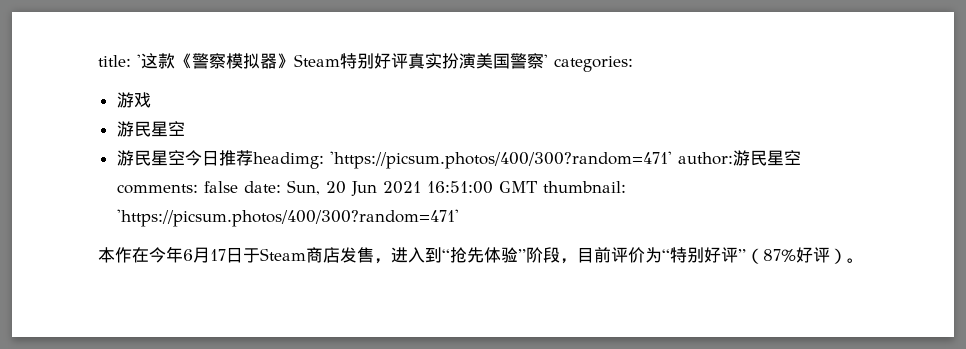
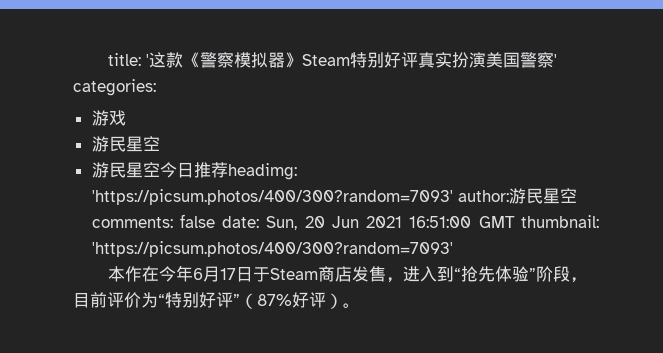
- 游民星空今日推荐headimg: 'https://picsum.photos/400/300?random=471' author:游民星空comments: false date: Sun, 20 Jun 2021 16:51:00 GMT thumbnail: 'https://picsum.photos/400/300?random=471'
+ 游民星空今日推荐headimg: 'https://picsum.photos/400/300?random=7093' author:游民星空comments: false date: Sun, 20 Jun 2021 16:51:00 GMT thumbnail: 'https://picsum.photos/400/300?random=7093'

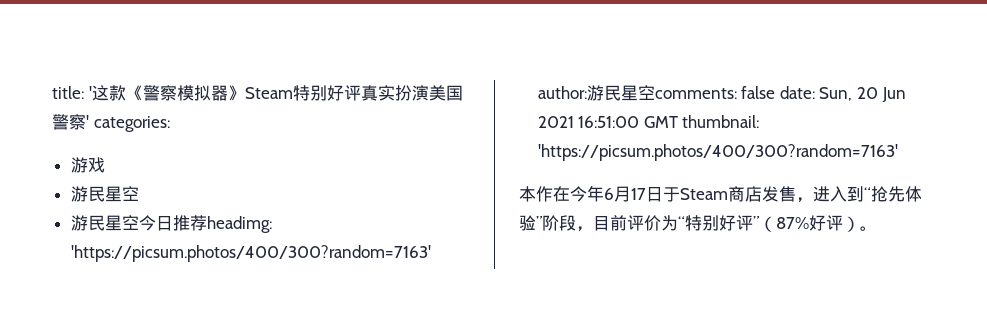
- 游民星空今日推荐headimg: 'https://picsum.photos/400/300?random=7093' author:游民星空comments: false date: Sun, 20 Jun 2021 16:51:00 GMT thumbnail: 'https://picsum.photos/400/300?random=7093'
+ 游民星空今日推荐headimg: 'https://picsum.photos/400/300?random=7163' author:游民星空comments: false date: Sun, 20 Jun 2021 16:51:00 GMT thumbnail: 'https://picsum.photos/400/300?random=7163'

